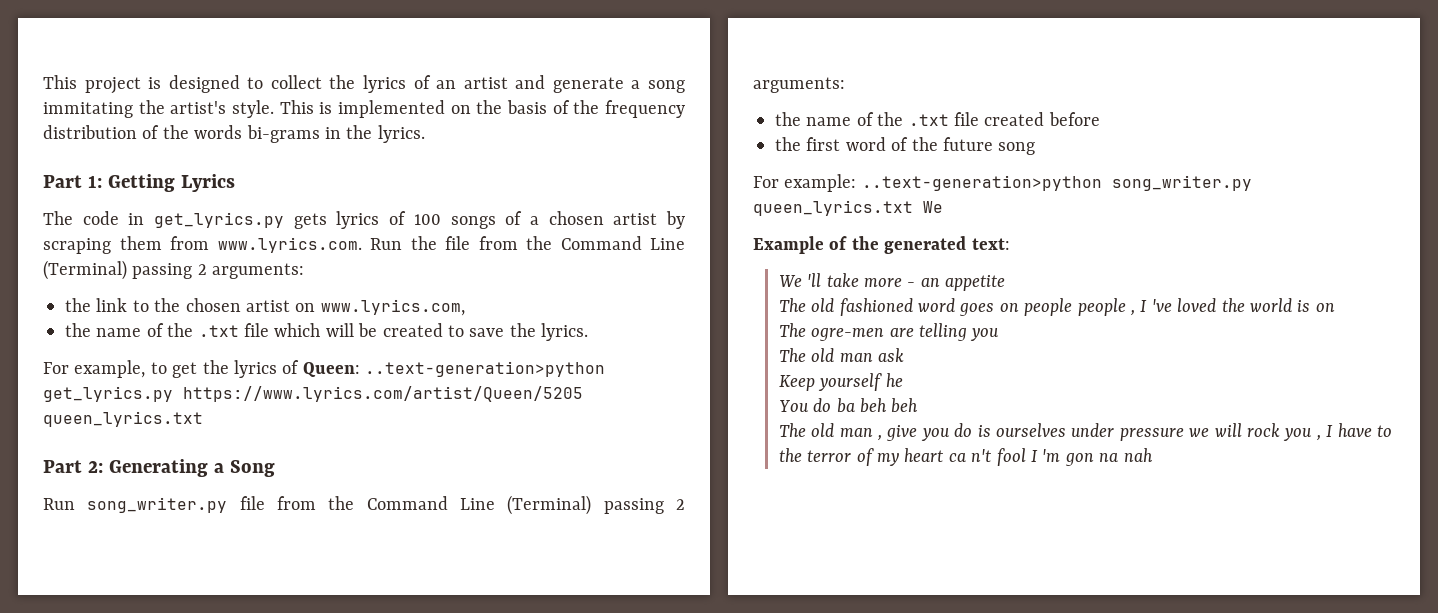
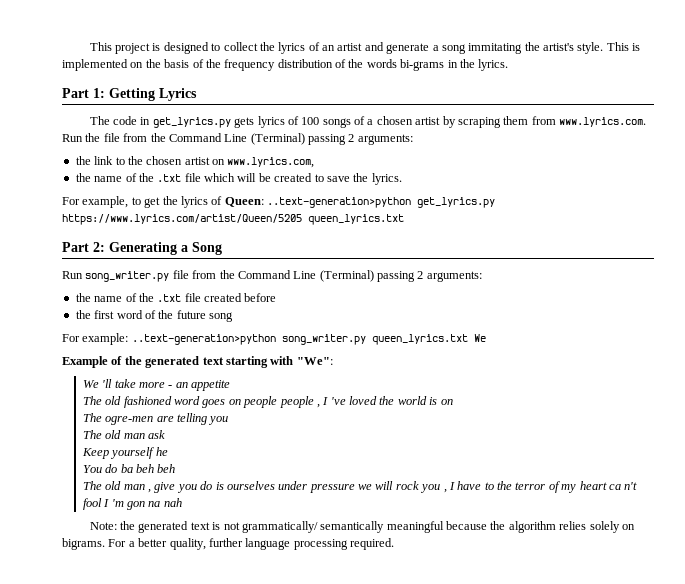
- Example of the generated text:
+ Example of the generated text starting with "We":
+ Note: the generated text is not grammatically/ semantically meaningful because the algorithm relies solely on bigrams. For a better quality, further language processing required.

